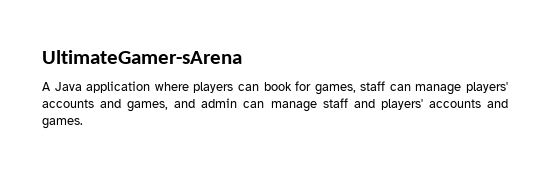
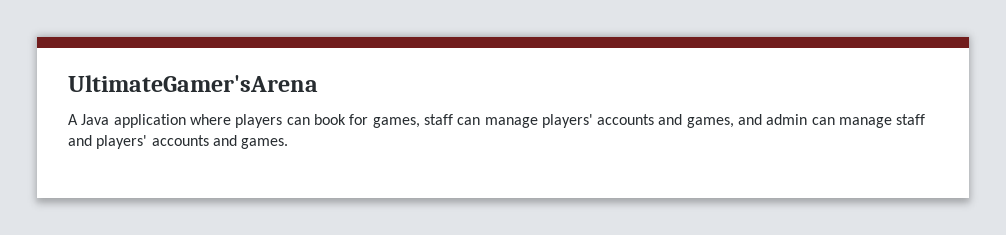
- UltimateGamer-sArena
+ UltimateGamer'sArena

